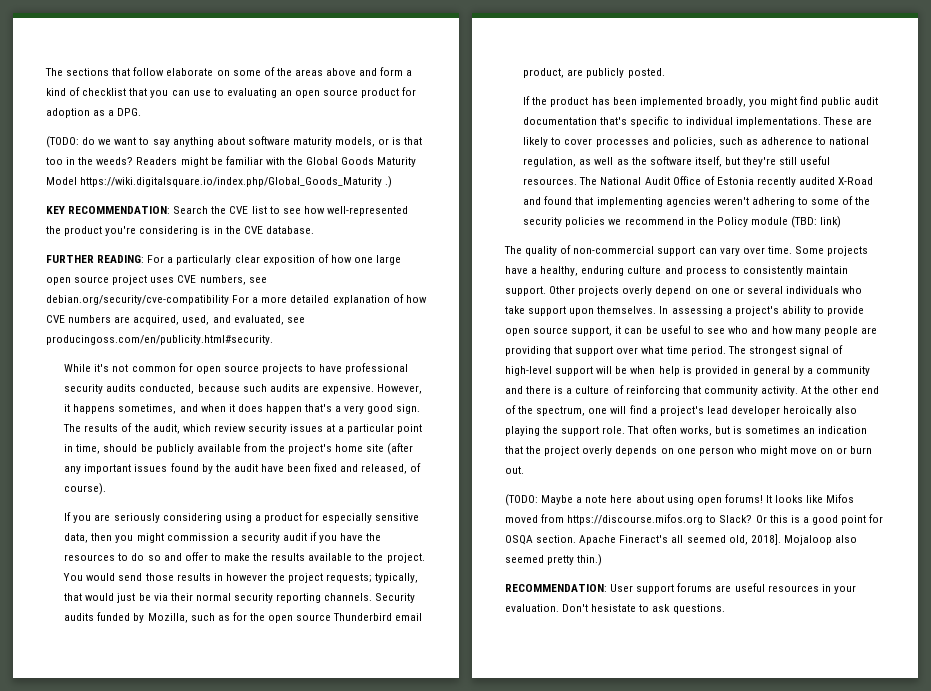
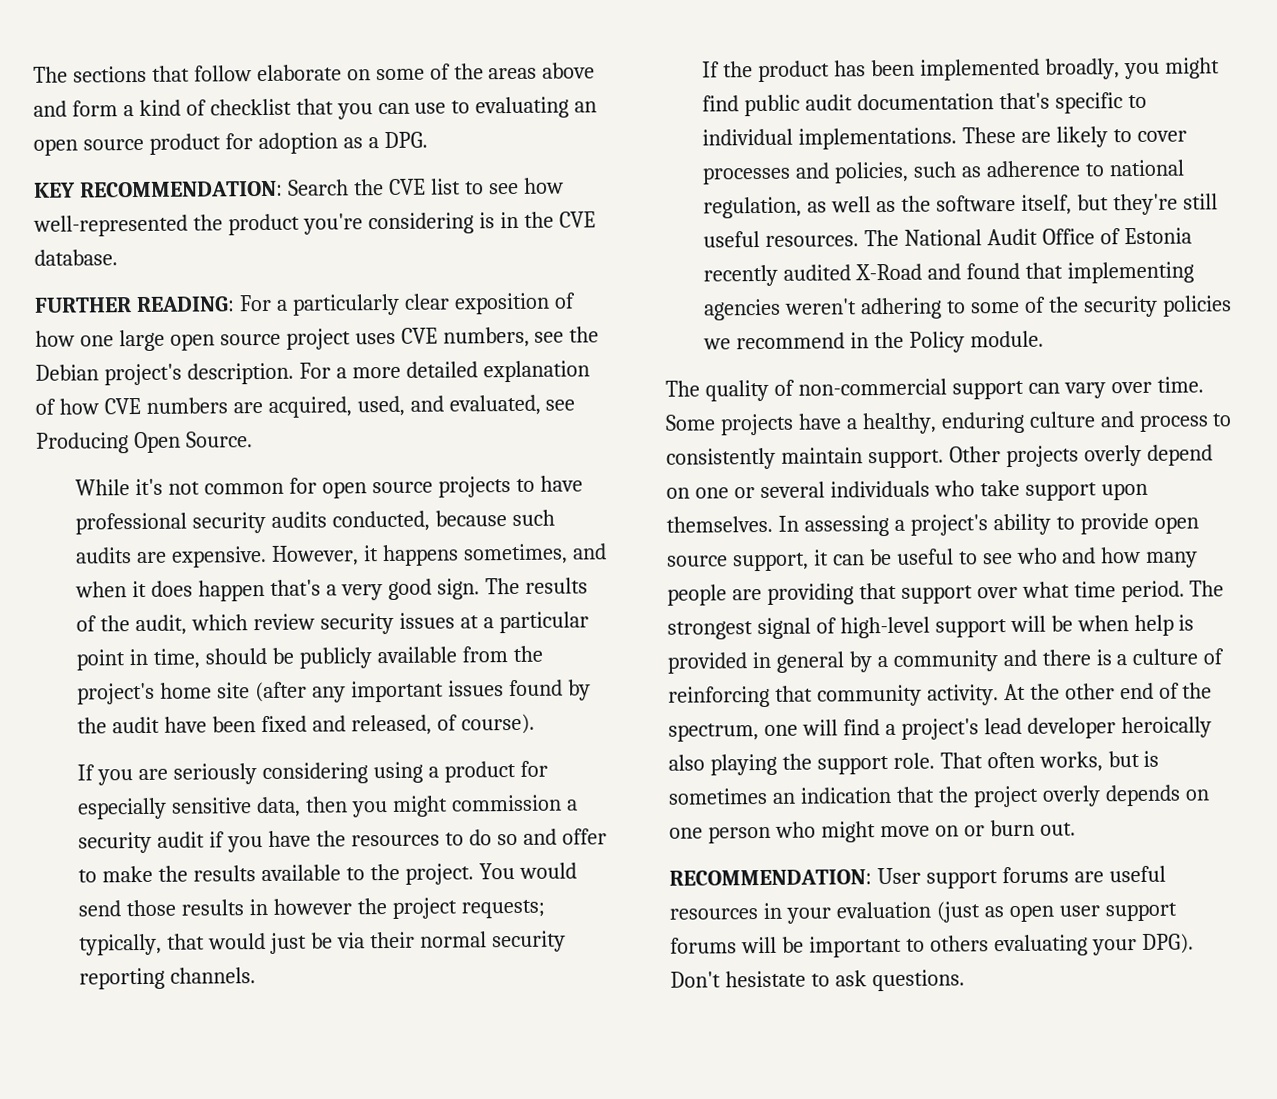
- (TODO: do we want to say anything about software maturity models, or is that too in the weeds? Readers might be familiar with the Global Goods Maturity Model https://wiki.digitalsquare.io/index.php/Global_Goods_Maturity .)
- FURTHER READING: For a particularly clear exposition of how one large open source project uses CVE numbers, see debian.org/security/cve-compatibility For a more detailed explanation of how CVE numbers are acquired, used, and evaluated, see producingoss.com/en/publicity.html#security.
+ FURTHER READING: For a particularly clear exposition of how one large open source project uses CVE numbers, see the Debian project's description. For a more detailed explanation of how CVE numbers are acquired, used, and evaluated, see Producing Open Source.
- Security audits funded by Mozilla, such as for the open source Thunderbird email product, are publicly posted.
- The National Audit Office of Estonia recently audited X-Road and found that implementing agencies weren't adhering to some of the security policies we recommend in the Policy module (TBD: link)
+ The National Audit Office of Estonia recently audited X-Road and found that implementing agencies weren't adhering to some of the security policies we recommend in the Policy module.
- (TODO: Maybe a note here about using open forums! It looks like Mifos moved from https://discourse.mifos.org to Slack? Or this is a good point for OSQA section. Apache Fineract's all seemed old, 2018]. Mojaloop also seemed pretty thin.)
- RECOMMENDATION: User support forums are useful resources in your evaluation.
+ RECOMMENDATION: User support forums are useful resources in your evaluation (just as open user support forums will be important to others evaluating your DPG).

